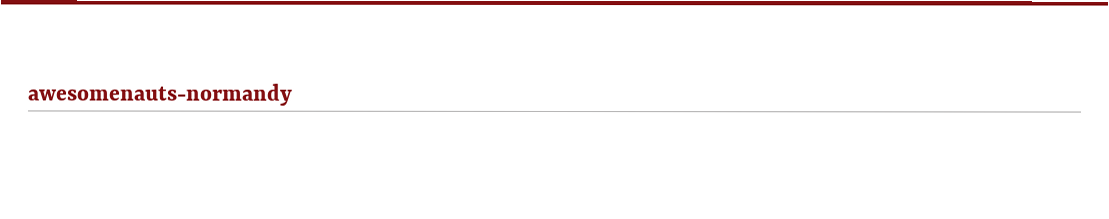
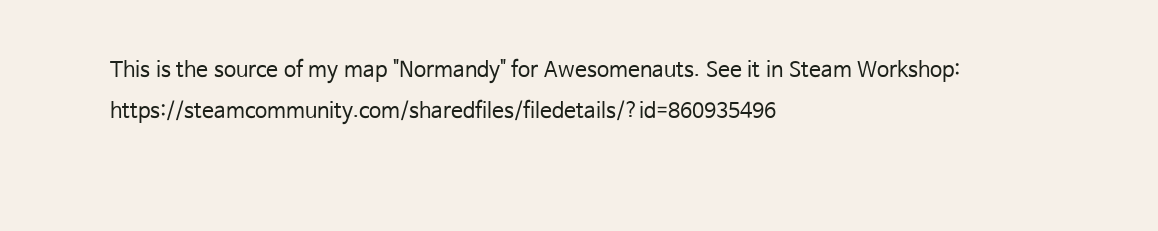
- awesomenauts-normandy
+ This is the source of my map "Normandy" for Awesomenauts. See it in Steam Workshop:
+ https://steamcommunity.com/sharedfiles/filedetails/?id=860935496

